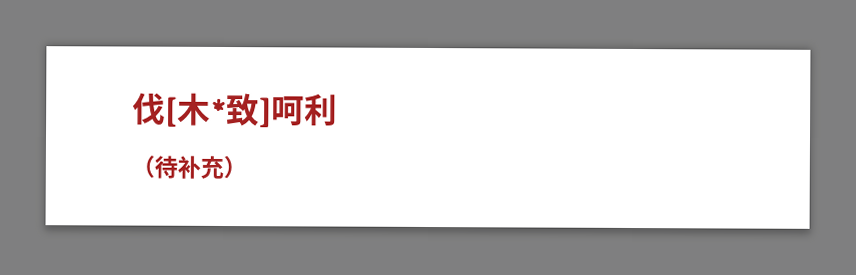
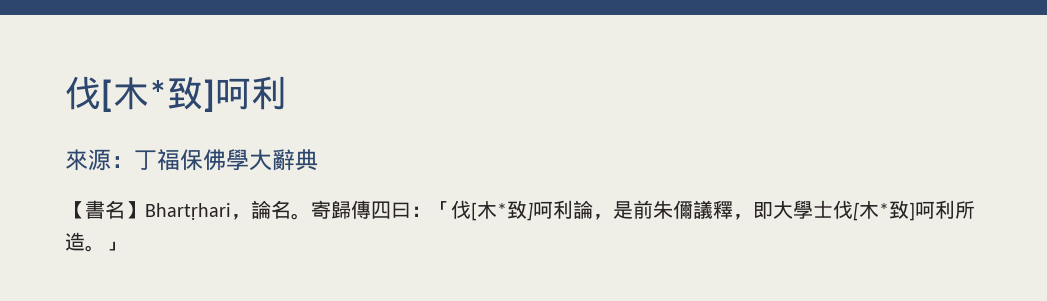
- （待补充）
+ 來源：丁福保佛學大辭典
+ 【書名】Bhartṛhari，論名。寄歸傳四曰：「伐[木*致]呵利論，是前朱儞議釋，即大學士伐[木*致]呵利所造。」

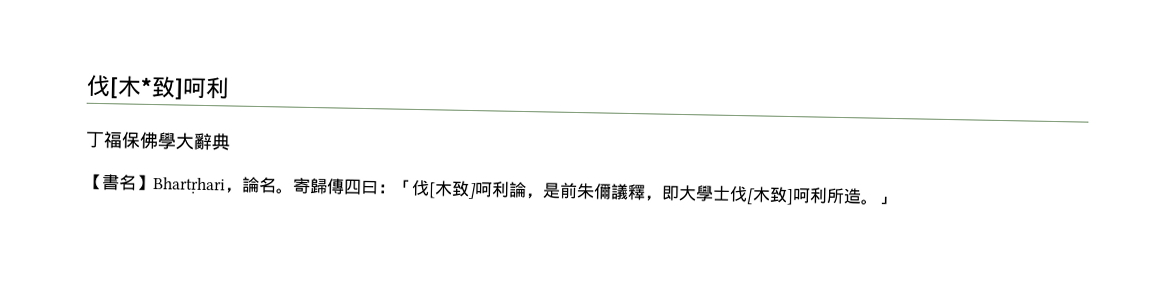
- 來源：丁福保佛學大辭典
+ 丁福保佛學大辭典
- 寄歸傳四曰：「伐[木*致]呵利論，是前朱儞議釋，即大學士伐[木*致]呵利所造。」
+ 寄歸傳四曰：「伐[木致]呵利論，是前朱儞議釋，即大學士伐[木致]呵利所造。」

